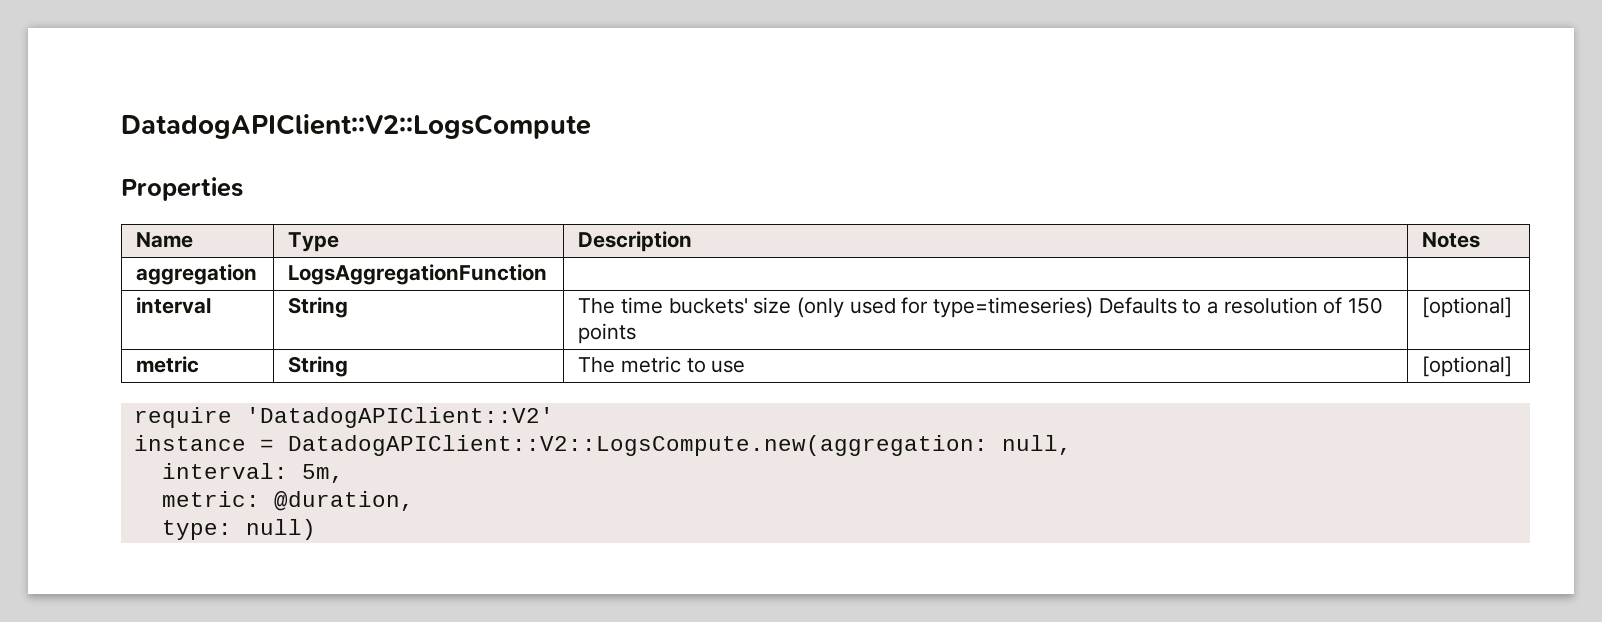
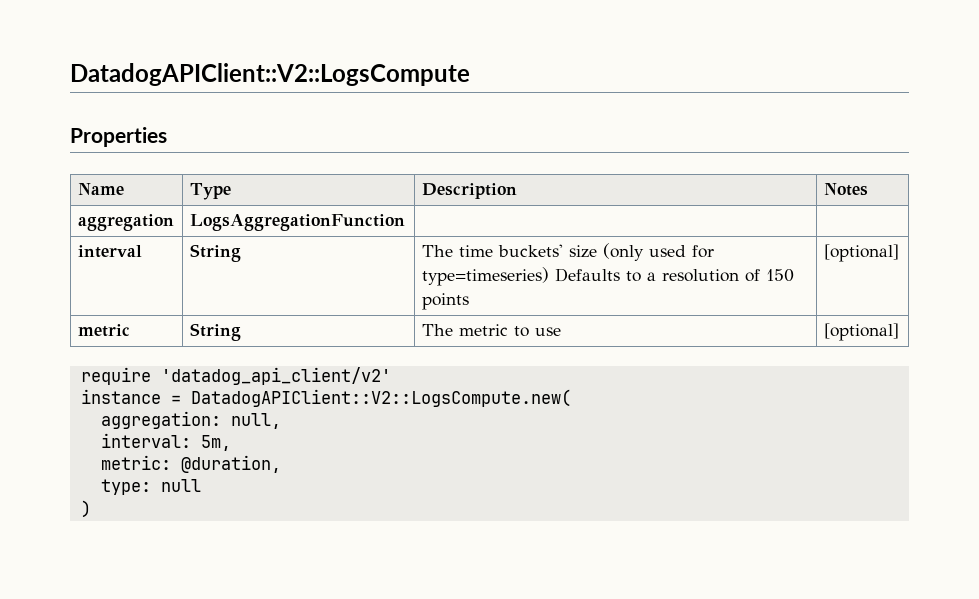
- require 'DatadogAPIClient::V2'
+ require 'datadog_api_client/v2'
- instance = DatadogAPIClient::V2::LogsCompute.new(aggregation: null,
+ instance = DatadogAPIClient::V2::LogsCompute.new(
+ aggregation: null,
- type: null)
+ type: null
+ )

